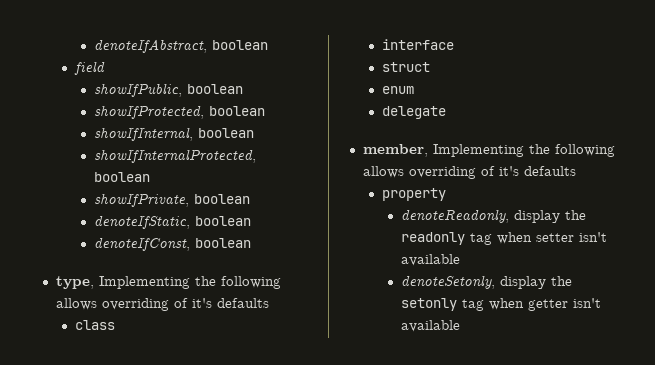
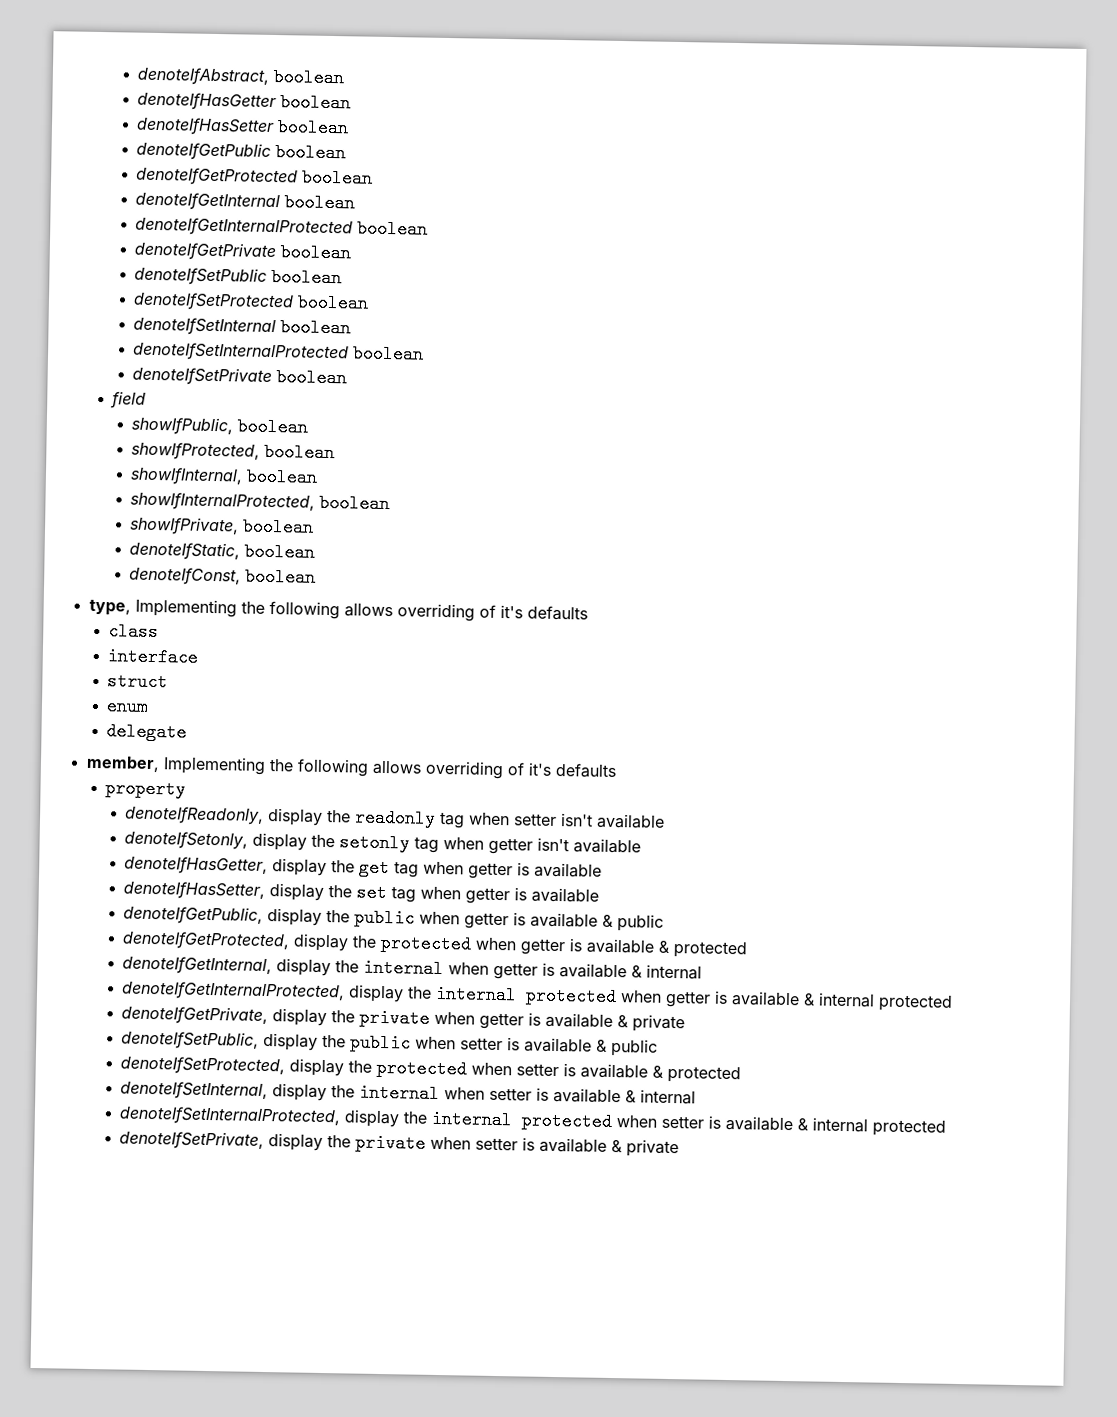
+ denoteIfHasGetter boolean
+ denoteIfHasSetter boolean
+ denoteIfGetPublic boolean
+ denoteIfGetProtected boolean
+ denoteIfGetInternal boolean
+ denoteIfGetInternalProtected boolean
+ denoteIfGetPrivate boolean
+ denoteIfSetPublic boolean
+ denoteIfSetProtected boolean
+ denoteIfSetInternal boolean
+ denoteIfSetInternalProtected boolean
+ denoteIfSetPrivate boolean
- denoteReadonly, display the readonly tag when setter isn't available
+ denoteIfReadonly, display the readonly tag when setter isn't available
- denoteSetonly, display the setonly tag when getter isn't available
+ denoteIfSetonly, display the setonly tag when getter isn't available
+ denoteIfHasGetter, display the get tag when getter is available
+ denoteIfHasSetter, display the set tag when getter is available
+ denoteIfGetPublic, display the public when getter is available & public
+ denoteIfGetProtected, display the protected when getter is available & protected
+ denoteIfGetInternal, display the internal when getter is available & internal
+ denoteIfGetInternalProtected, display the internal protected when getter is available & internal protected
+ denoteIfGetPrivate, display the private when getter is available & private
+ denoteIfSetPublic, display the public when setter is available & public
+ denoteIfSetProtected, display the protected when setter is available & protected
+ denoteIfSetInternal, display the internal when setter is available & internal
+ denoteIfSetInternalProtected, display the internal protected when setter is available & internal protected
+ denoteIfSetPrivate, display the private when setter is available & private

